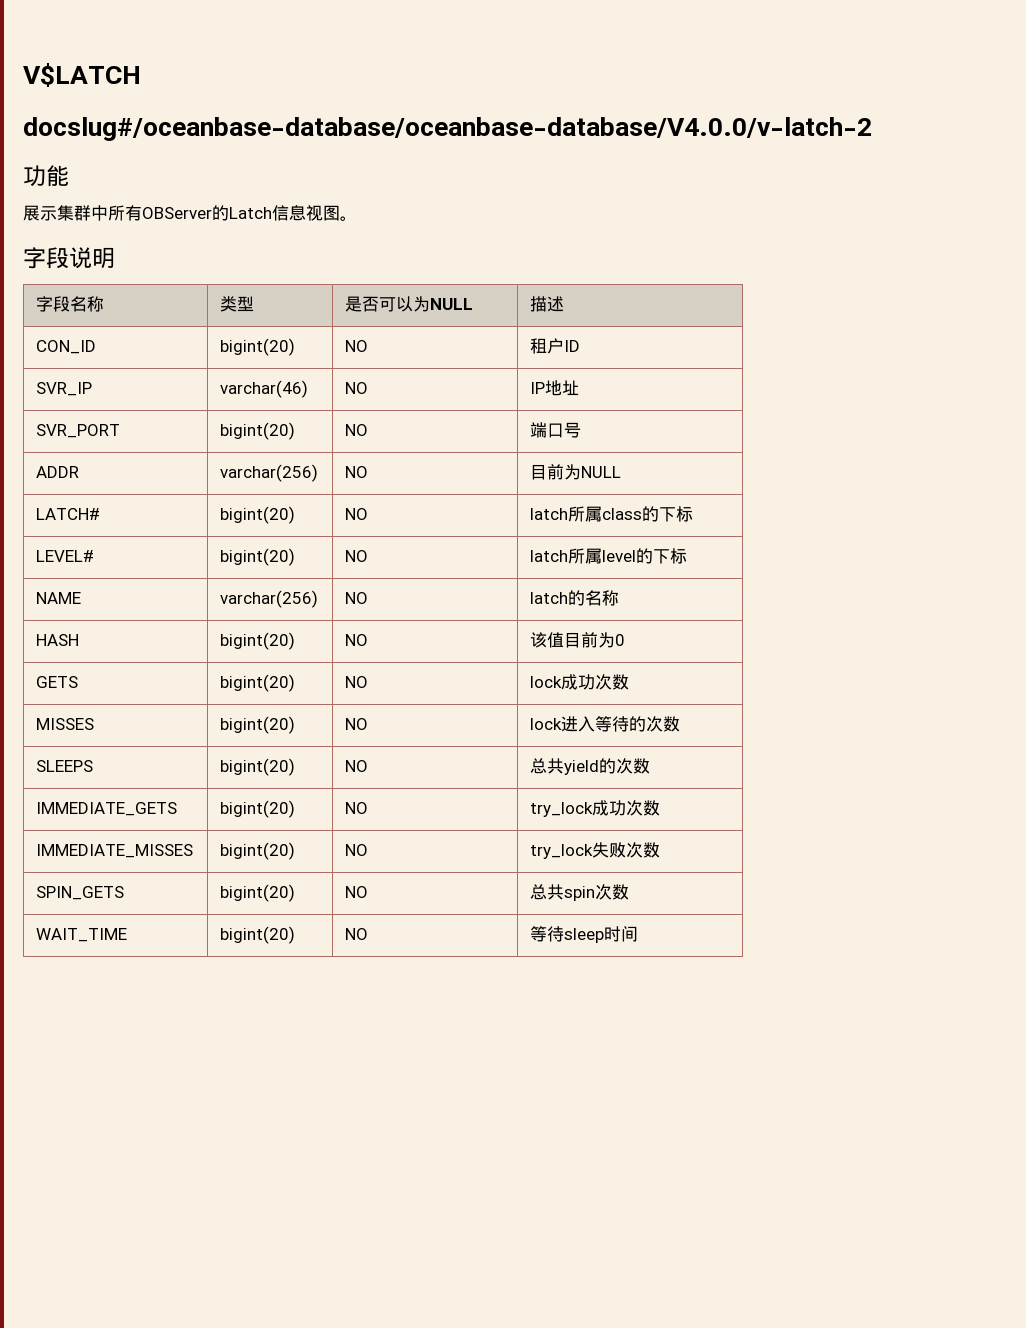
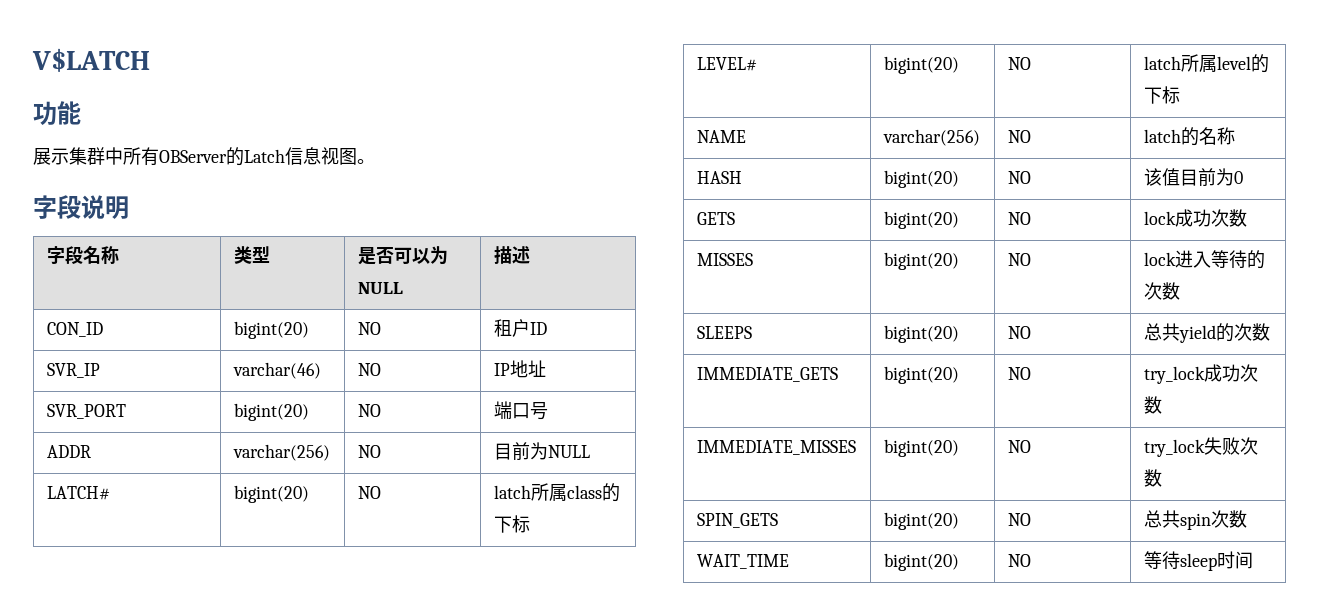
- docslug#/oceanbase-database/oceanbase-database/V4.0.0/v-latch-2

